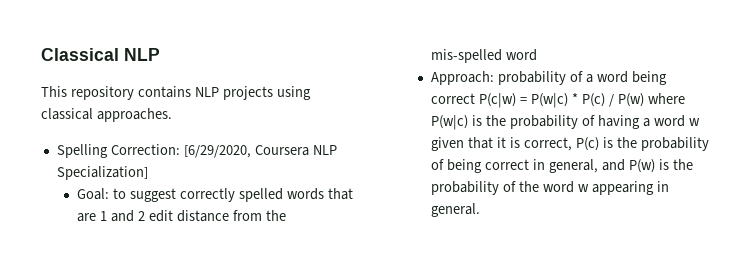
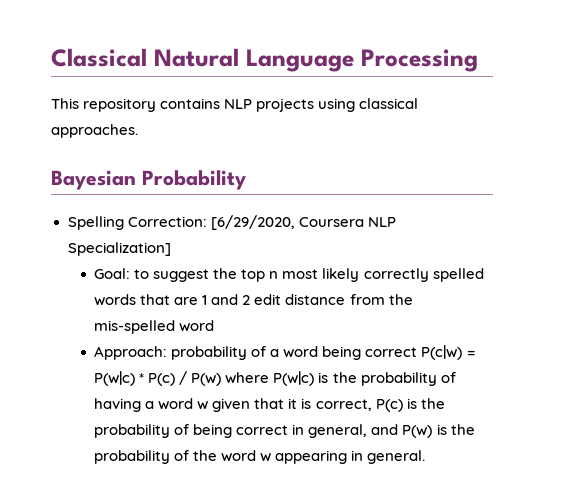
- Classical NLP
+ Classical Natural Language Processing
+ Bayesian Probability
- Goal: to suggest correctly spelled words that are 1 and 2 edit distance from the mis-spelled word
+ Goal: to suggest the top n most likely correctly spelled words that are 1 and 2 edit distance from the mis-spelled word

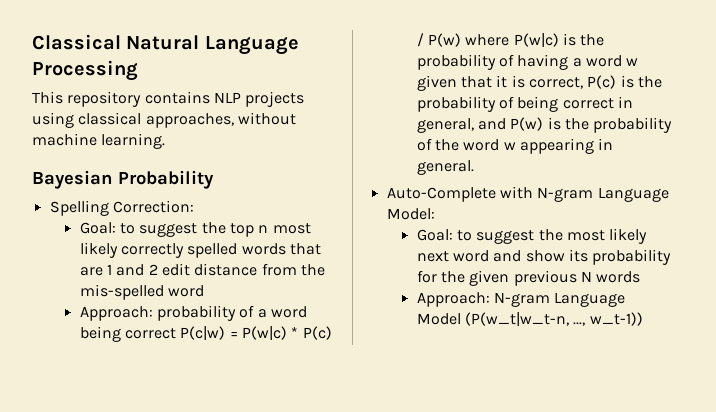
- This repository contains NLP projects using classical approaches.
+ This repository contains NLP projects using classical approaches, without machine learning.
- Spelling Correction: [6/29/2020, Coursera NLP Specialization]
+ Spelling Correction:
+ Auto-Complete with N-gram Language Model:
+ Goal: to suggest the most likely next word and show its probability for the given previous N words
+ Approach: N-gram Language Model (P(w_t|w_t-n, ..., w_t-1))

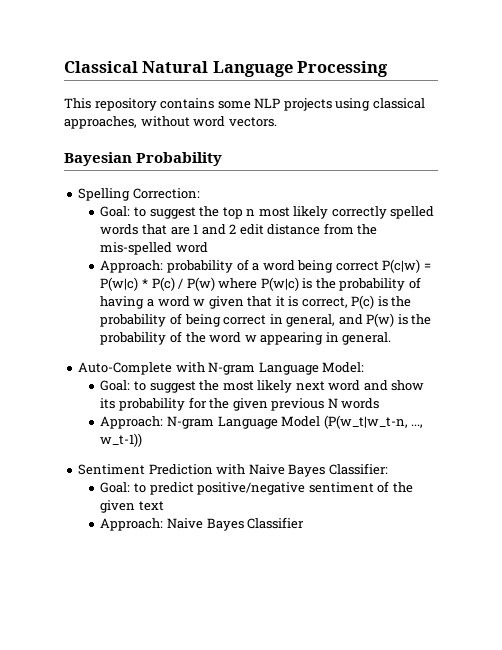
- This repository contains NLP projects using classical approaches, without machine learning.
+ This repository contains some NLP projects using classical approaches, without word vectors.
+ Sentiment Prediction with Naive Bayes Classifier:
+ Goal: to predict positive/negative sentiment of the given text
+ Approach: Naive Bayes Classifier

